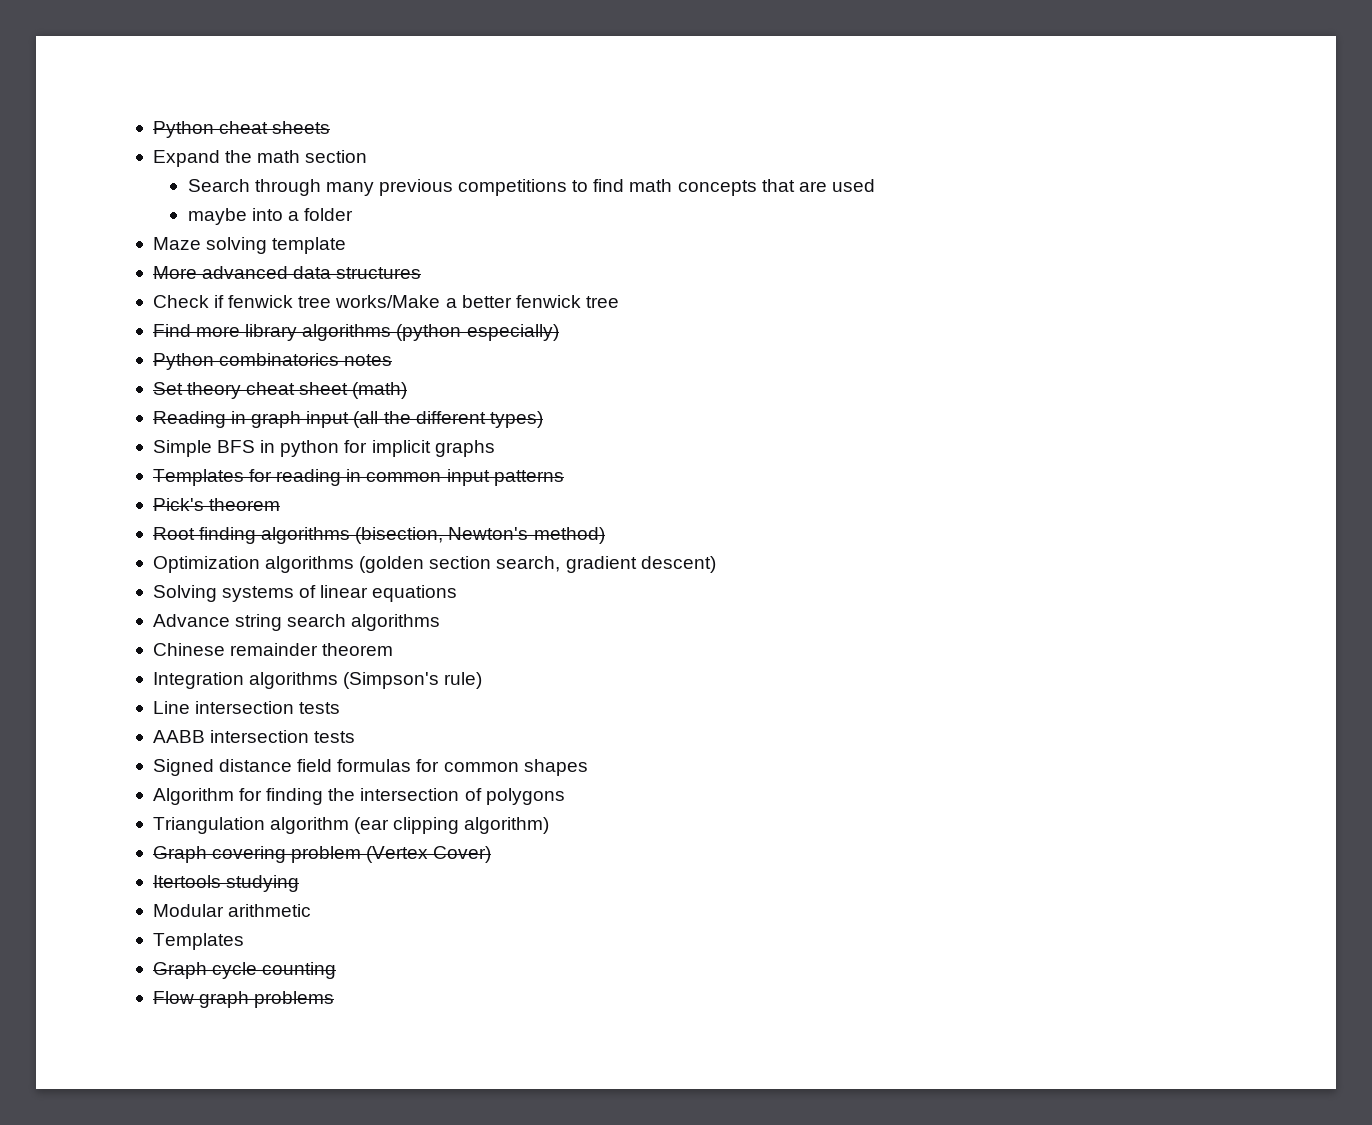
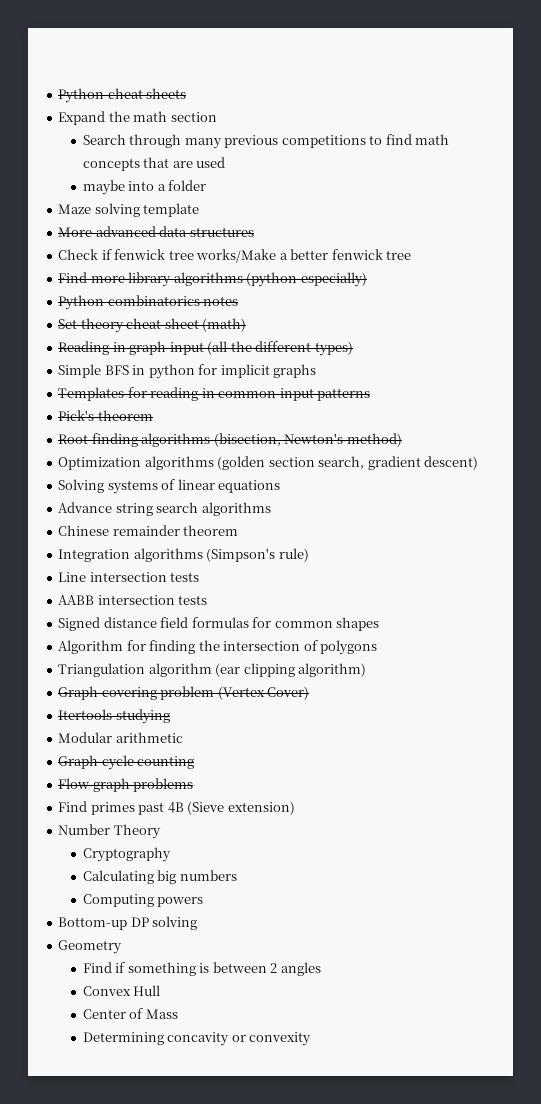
  Modular arithmetic
- Templates
+ Find primes past 4B (Sieve extension)
+ Number Theory
+ Cryptography
+ Calculating big numbers
+ Computing powers
+ Bottom-up DP solving
+ Geometry
+ Find if something is between 2 angles
+ Convex Hull
+ Center of Mass
+ Determining concavity or convexity

